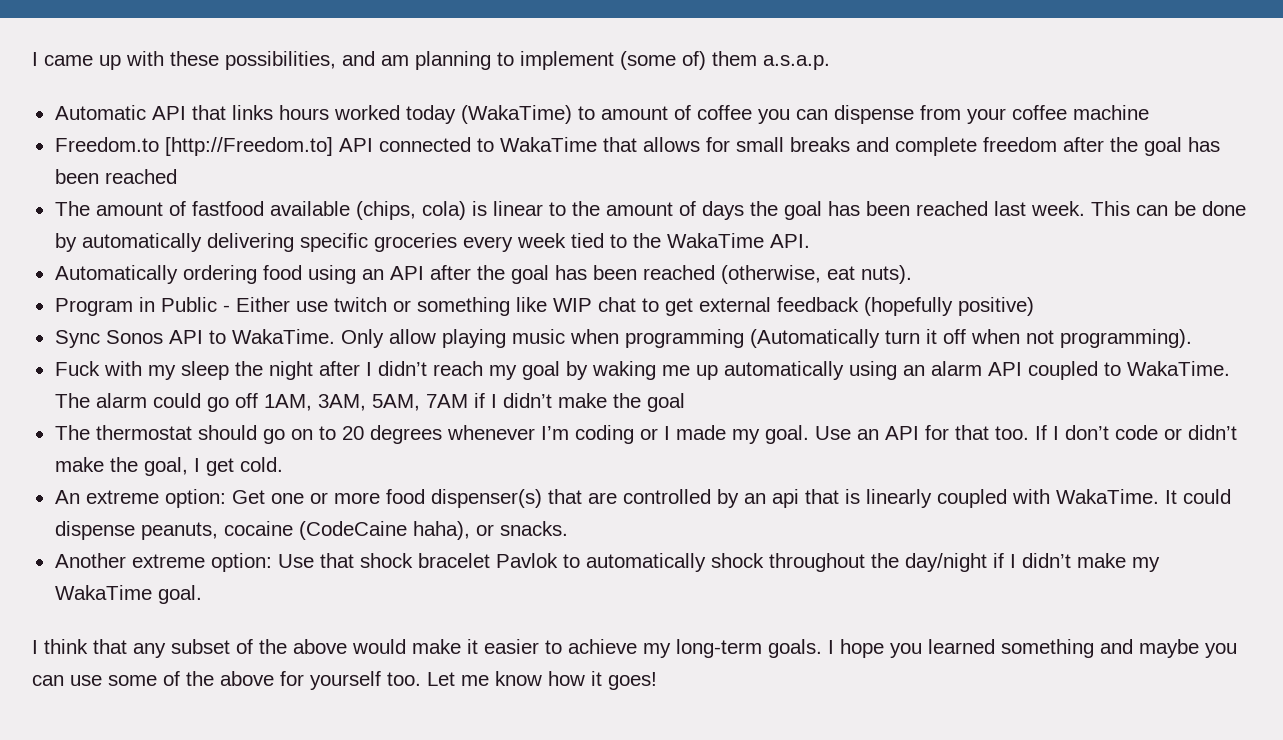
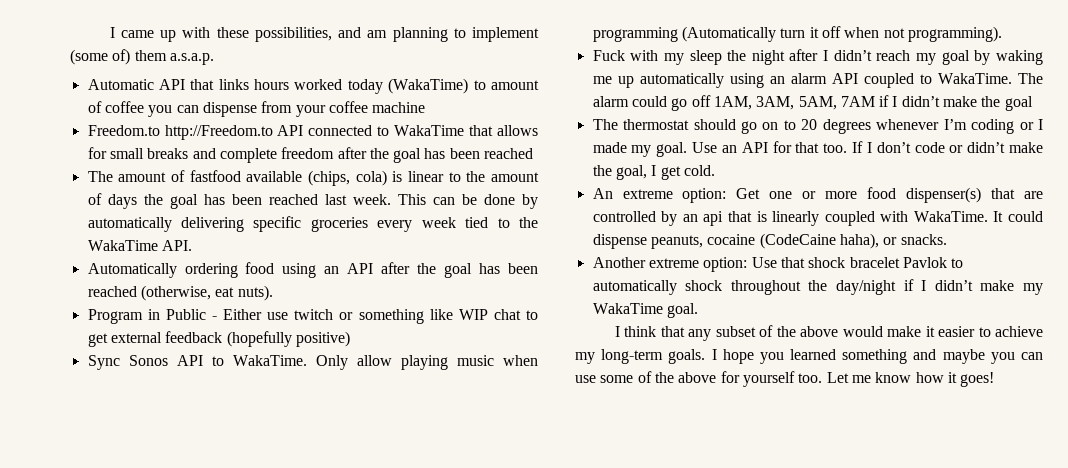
- Freedom.to [http://Freedom.to] API connected to WakaTime that allows for small breaks and complete freedom after the goal has been reached
+ Freedom.to http://Freedom.to API connected to WakaTime that allows for small breaks and complete freedom after the goal has been reached

